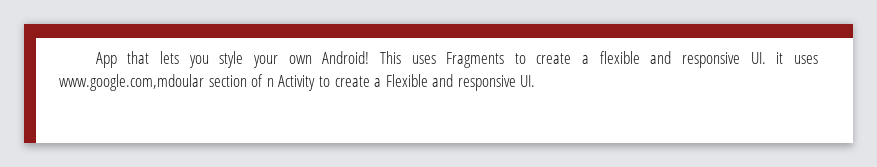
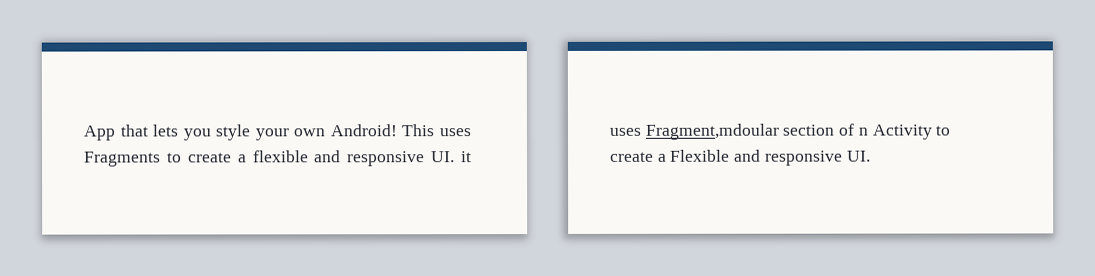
- This uses Fragments to create a flexible and responsive UI. it uses www.google.com,mdoular section of n Activity to create a Flexible and responsive UI.
+ This uses Fragments to create a flexible and responsive UI. it uses Fragment,mdoular section of n Activity to create a Flexible and responsive UI.

